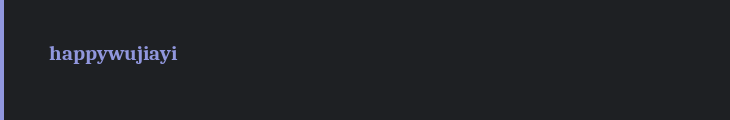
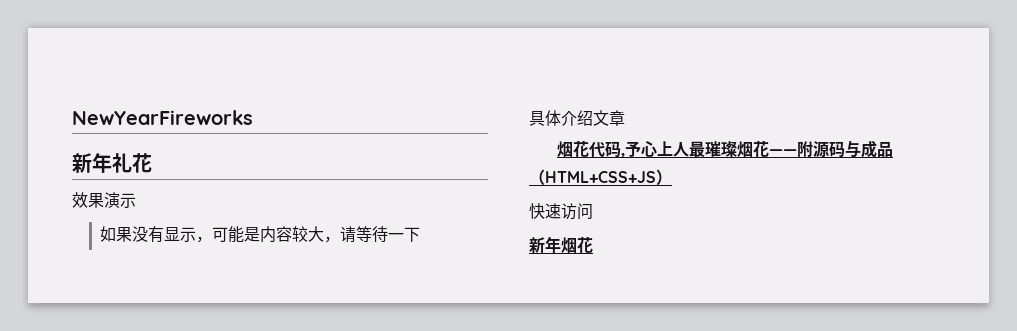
- happywujiayi
+ NewYearFireworks
+ 新年礼花
+ 效果演示
+ 如果没有显示，可能是内容较大，请等待一下
+ 具体介绍文章
+ 烟花代码,予心上人最璀璨烟花——附源码与成品（HTML+CSS+JS）
+ 快速访问
+ 新年烟花

